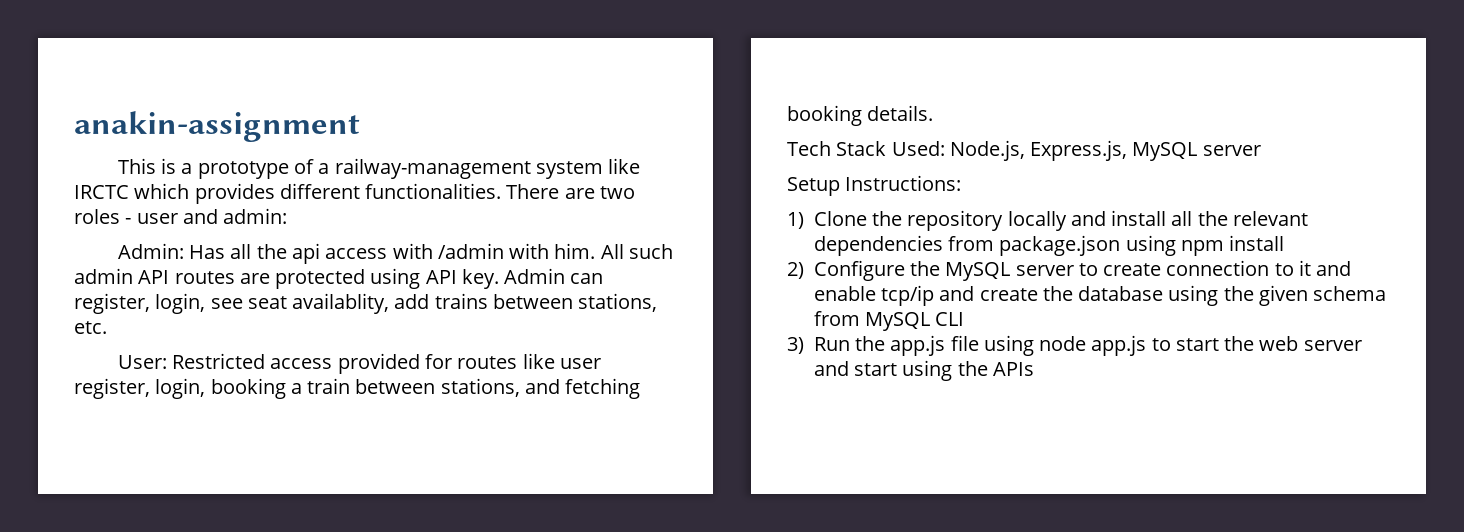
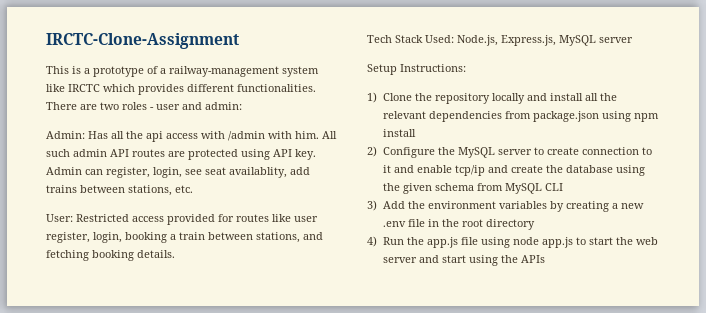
- anakin-assignment
+ IRCTC-Clone-Assignment
- 3) Run the app.js file using node app.js to start the web server and start using the APIs
+ 3) Add the environment variables by creating a new .env file in the root directory
+ 4) Run the app.js file using node app.js to start the web server and start using the APIs

